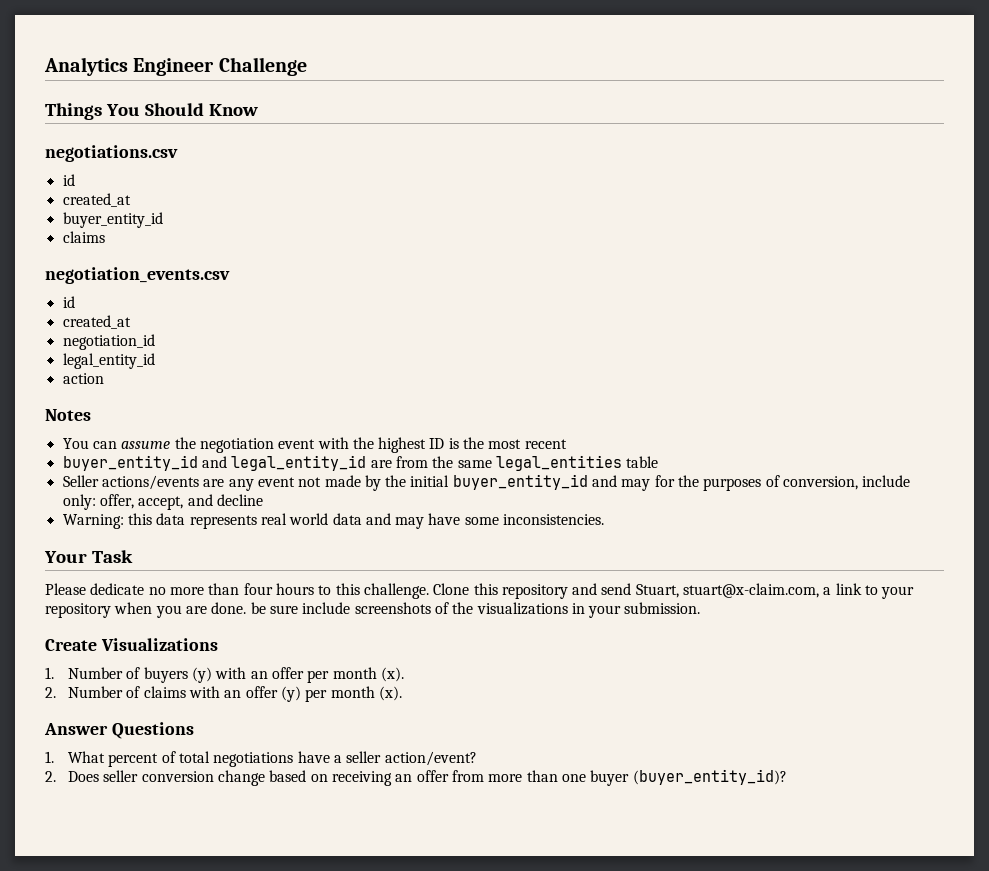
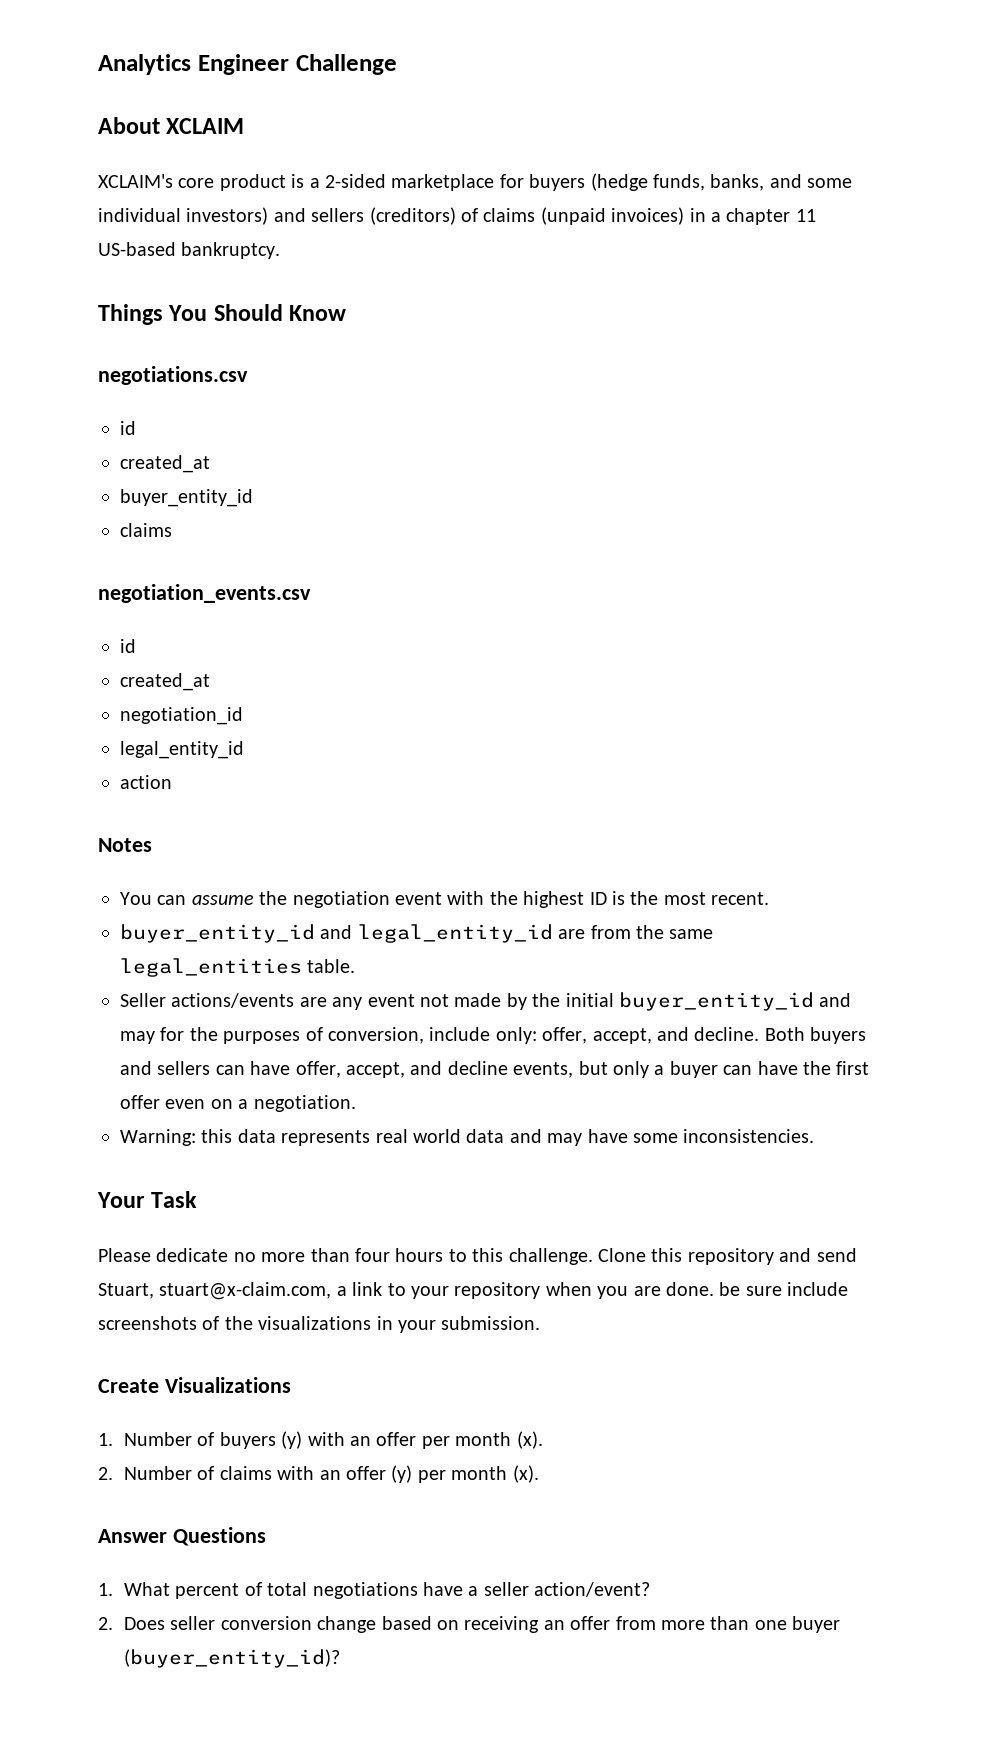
+ About XCLAIM
+ XCLAIM's core product is a 2-sided marketplace for buyers (hedge funds, banks, and some individual investors) and sellers (creditors) of claims (unpaid invoices) in a chapter 11 US-based bankruptcy.
- You can assume the negotiation event with the highest ID is the most recent
+ You can assume the negotiation event with the highest ID is the most recent.
- buyer_entity_id and legal_entity_id are from the same legal_entities table
+ buyer_entity_id and legal_entity_id are from the same legal_entities table.
- Seller actions/events are any event not made by the initial buyer_entity_id and may for the purposes of conversion, include only: offer, accept, and decline
+ Seller actions/events are any event not made by the initial buyer_entity_id and may for the purposes of conversion, include only: offer, accept, and decline. Both buyers and sellers can have offer, accept, and decline events, but only a buyer can have the first offer even on a negotiation.

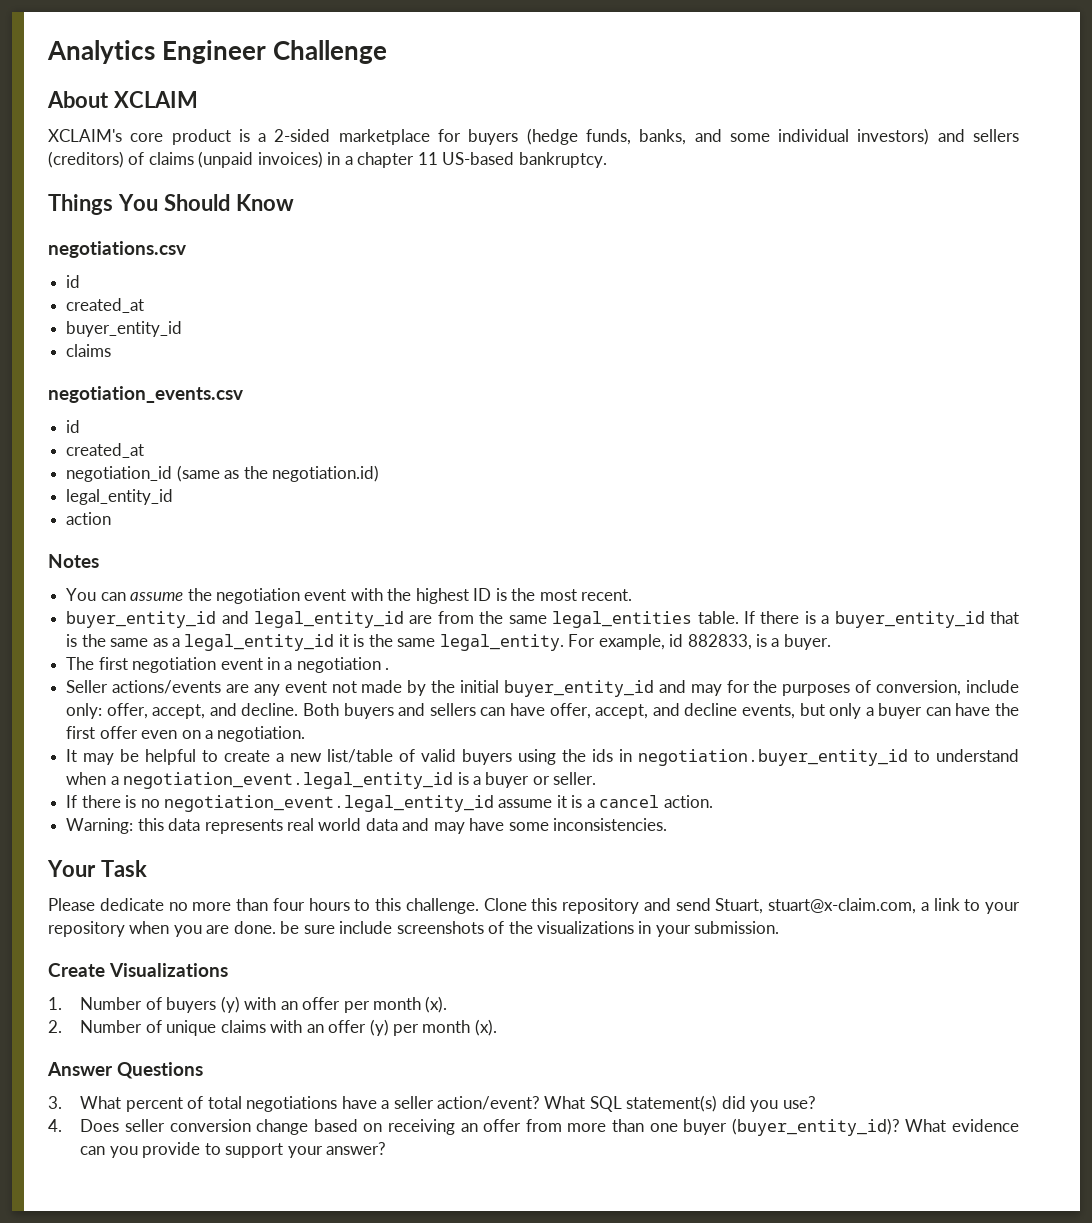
- negotiation_id
+ negotiation_id (same as the negotiation.id)
+ If there is a buyer_entity_id that is the same as a legal_entity_id it is the same legal_entity. For example, id 882833, is a buyer.
+ The first negotiation event in a negotiation .
+ It may be helpful to create a new list/table of valid buyers using the ids in negotiation.buyer_entity_id to understand when a negotiation_event.legal_entity_id is a buyer or seller.
+ If there is no negotiation_event.legal_entity_id assume it is a cancel action.
- 2. Number of claims with an offer (y) per month (x).
+ 2. Number of unique claims with an offer (y) per month (x).
- 1. What percent of total negotiations have a seller action/event?
- 2. Does seller conversion change based on receiving an offer from more than one buyer (buyer_entity_id)?
+ 3. What percent of total negotiations have a seller action/event? What SQL statement(s) did you use?
+ 4. Does seller conversion change based on receiving an offer from more than one buyer (buyer_entity_id)?
+ What evidence can you provide to support your answer?

